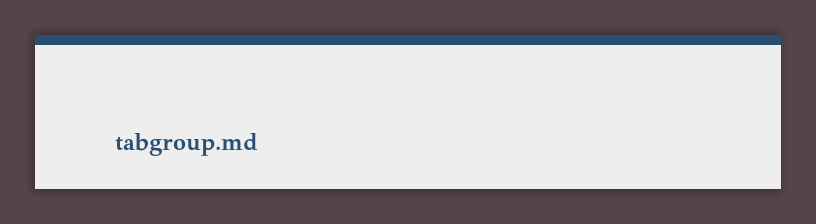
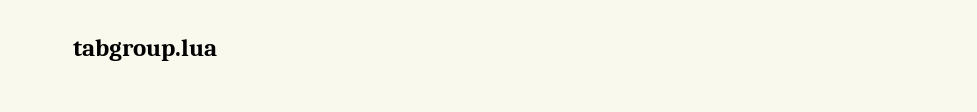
- tabgroup.md
+ tabgroup.lua

